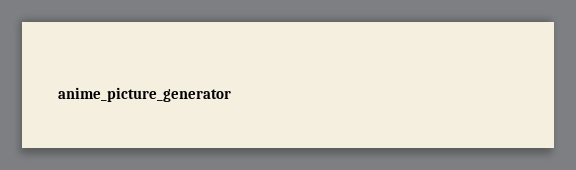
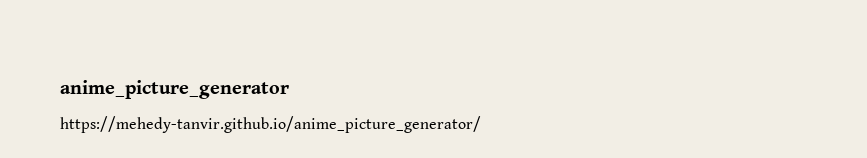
+ https://mehedy-tanvir.github.io/anime_picture_generator/

